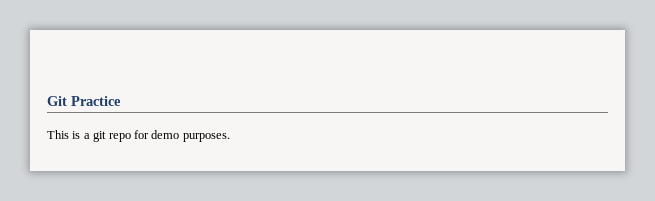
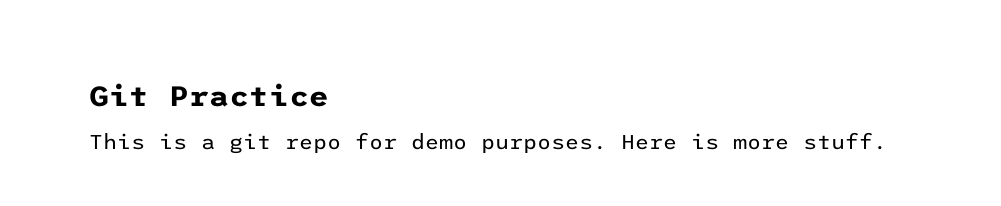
+ Here is more stuff.

